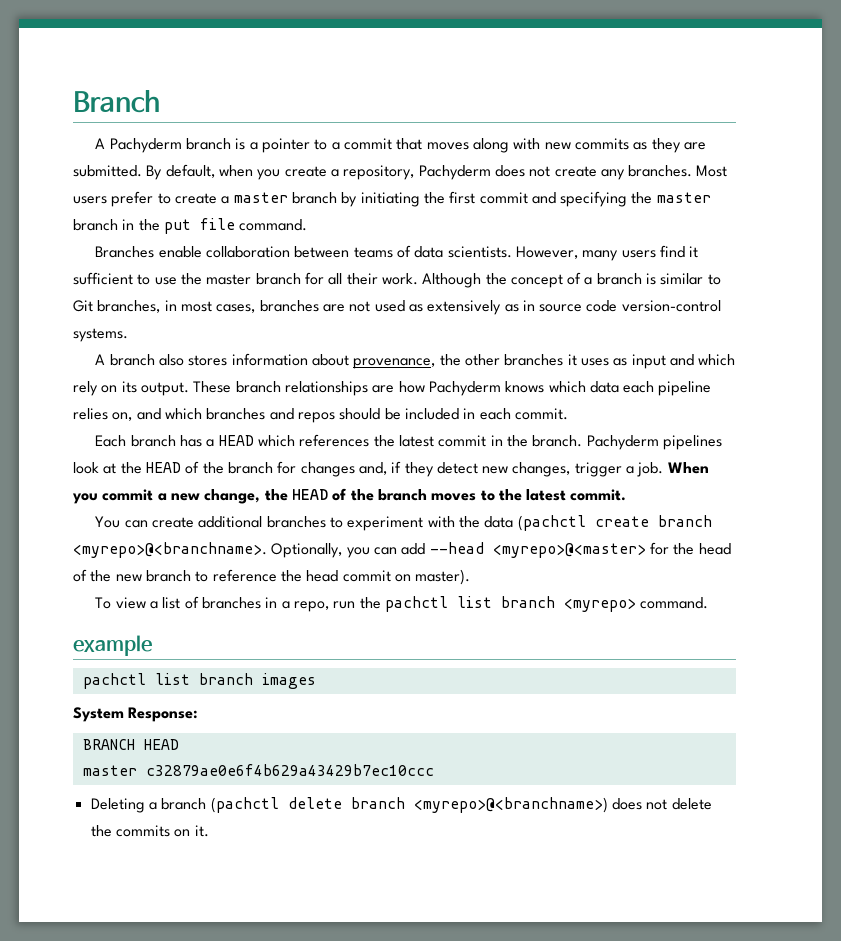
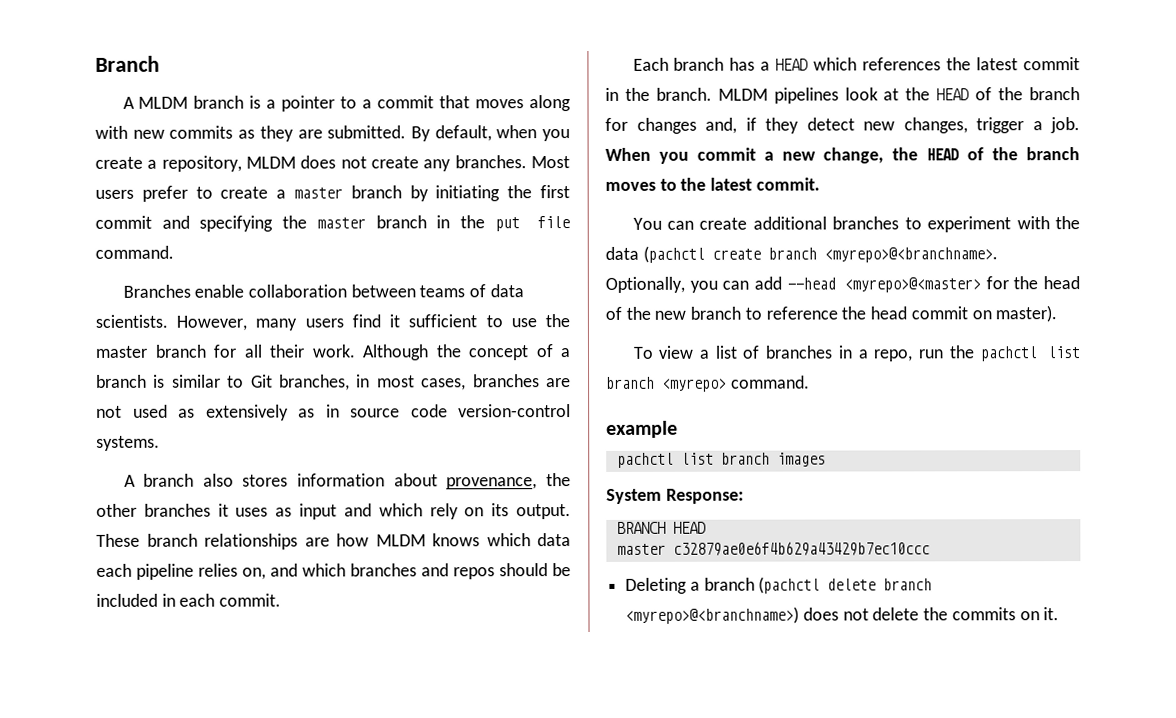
- A Pachyderm branch is a pointer to a commit that moves along with new commits as they are submitted.
+ A MLDM branch is a pointer to a commit that moves along with new commits as they are submitted.
- By default, when you create a repository, Pachyderm does not create any branches.
+ By default, when you create a repository, MLDM does not create any branches.
- These branch relationships are how Pachyderm knows which data each pipeline relies on, and which branches and repos should be included in each commit.
+ These branch relationships are how MLDM knows which data each pipeline relies on, and which branches and repos should be included in each commit.
- Pachyderm pipelines look at the HEAD of the branch for changes and, if they detect new changes, trigger a job.
+ MLDM pipelines look at the HEAD of the branch for changes and, if they detect new changes, trigger a job.

